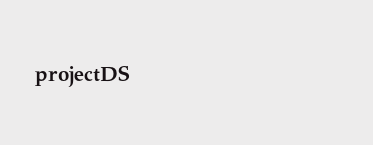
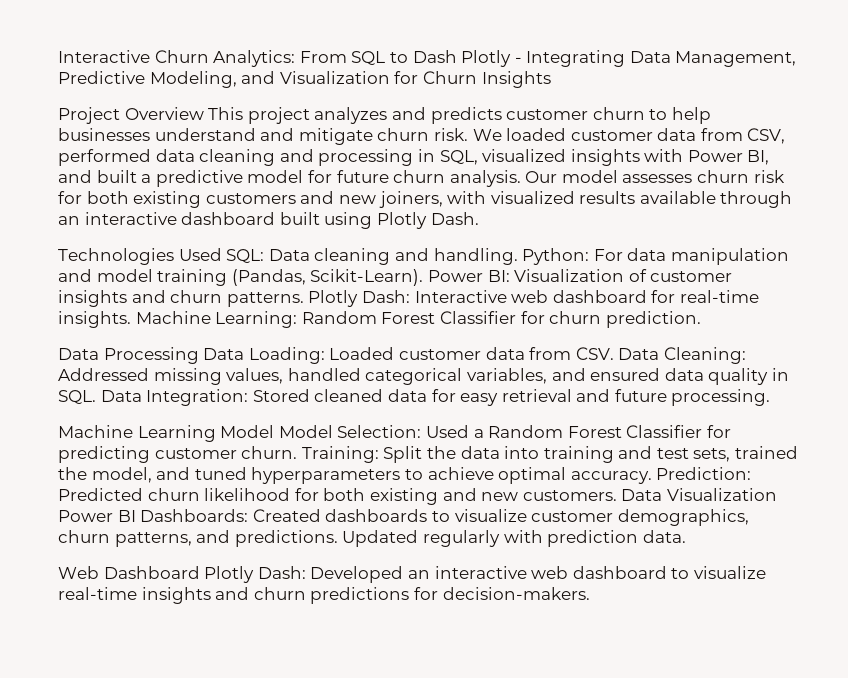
- projectDS
+ Interactive Churn Analytics: From SQL to Dash Plotly - Integrating Data Management, Predictive Modeling, and Visualization for Churn Insights
+ Project Overview This project analyzes and predicts customer churn to help businesses understand and mitigate churn risk. We loaded customer data from CSV, performed data cleaning and processing in SQL, visualized insights with Power BI, and built a predictive model for future churn analysis. Our model assesses churn risk for both existing customers and new joiners, with visualized results available through an interactive dashboard built using Plotly Dash.
+ Technologies Used SQL: Data cleaning and handling. Python: For data manipulation and model training (Pandas, Scikit-Learn). Power BI: Visualization of customer insights and churn patterns. Plotly Dash: Interactive web dashboard for real-time insights. Machine Learning: Random Forest Classifier for churn prediction.
+ Data Processing Data Loading: Loaded customer data from CSV. Data Cleaning: Addressed missing values, handled categorical variables, and ensured data quality in SQL. Data Integration: Stored cleaned data for easy retrieval and future processing.
+ Machine Learning Model Model Selection: Used a Random Forest Classifier for predicting customer churn. Training: Split the data into training and test sets, trained the model, and tuned hyperparameters to achieve optimal accuracy. Prediction: Predicted churn likelihood for both existing and new customers. Data Visualization Power BI Dashboards: Created dashboards to visualize customer demographics, churn patterns, and predictions. Updated regularly with prediction data.
+ Web Dashboard Plotly Dash: Developed an interactive web dashboard to visualize real-time insights and churn predictions for decision-makers.

